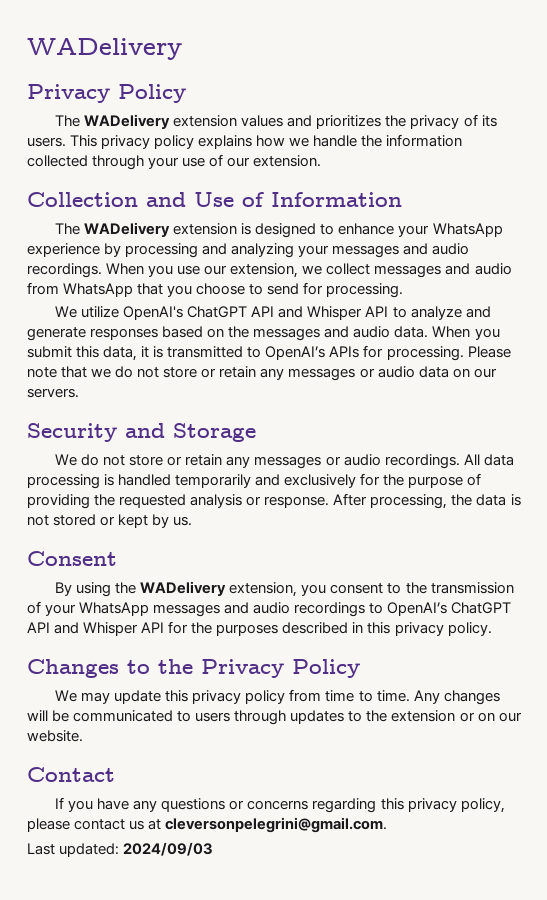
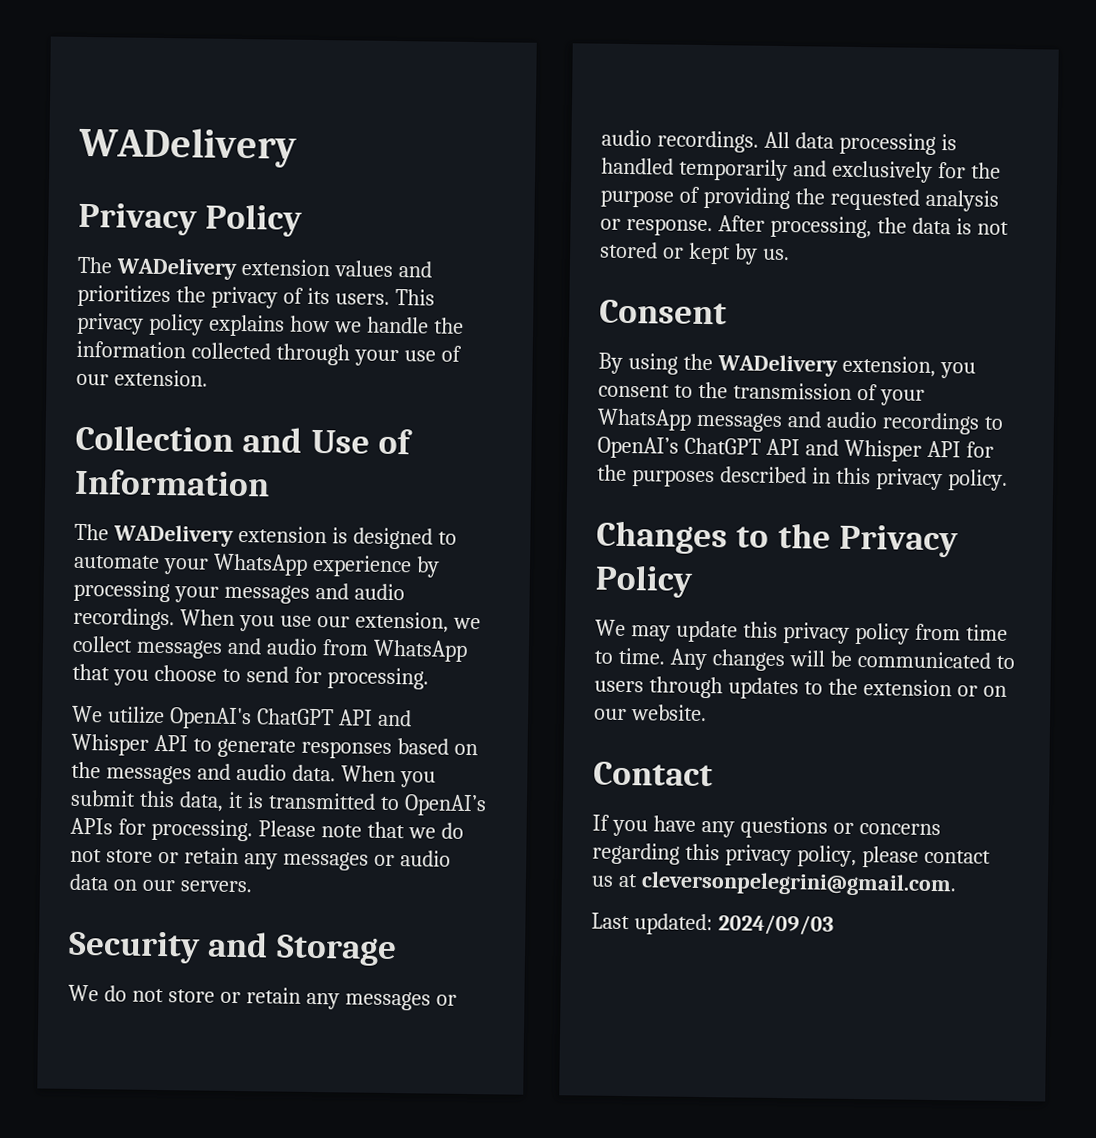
- The WADelivery extension is designed to enhance your WhatsApp experience by processing and analyzing your messages and audio recordings.
+ The WADelivery extension is designed to automate your WhatsApp experience by processing your messages and audio recordings.
- We utilize OpenAI's ChatGPT API and Whisper API to analyze and generate responses based on the messages and audio data.
+ We utilize OpenAI's ChatGPT API and Whisper API to generate responses based on the messages and audio data.

